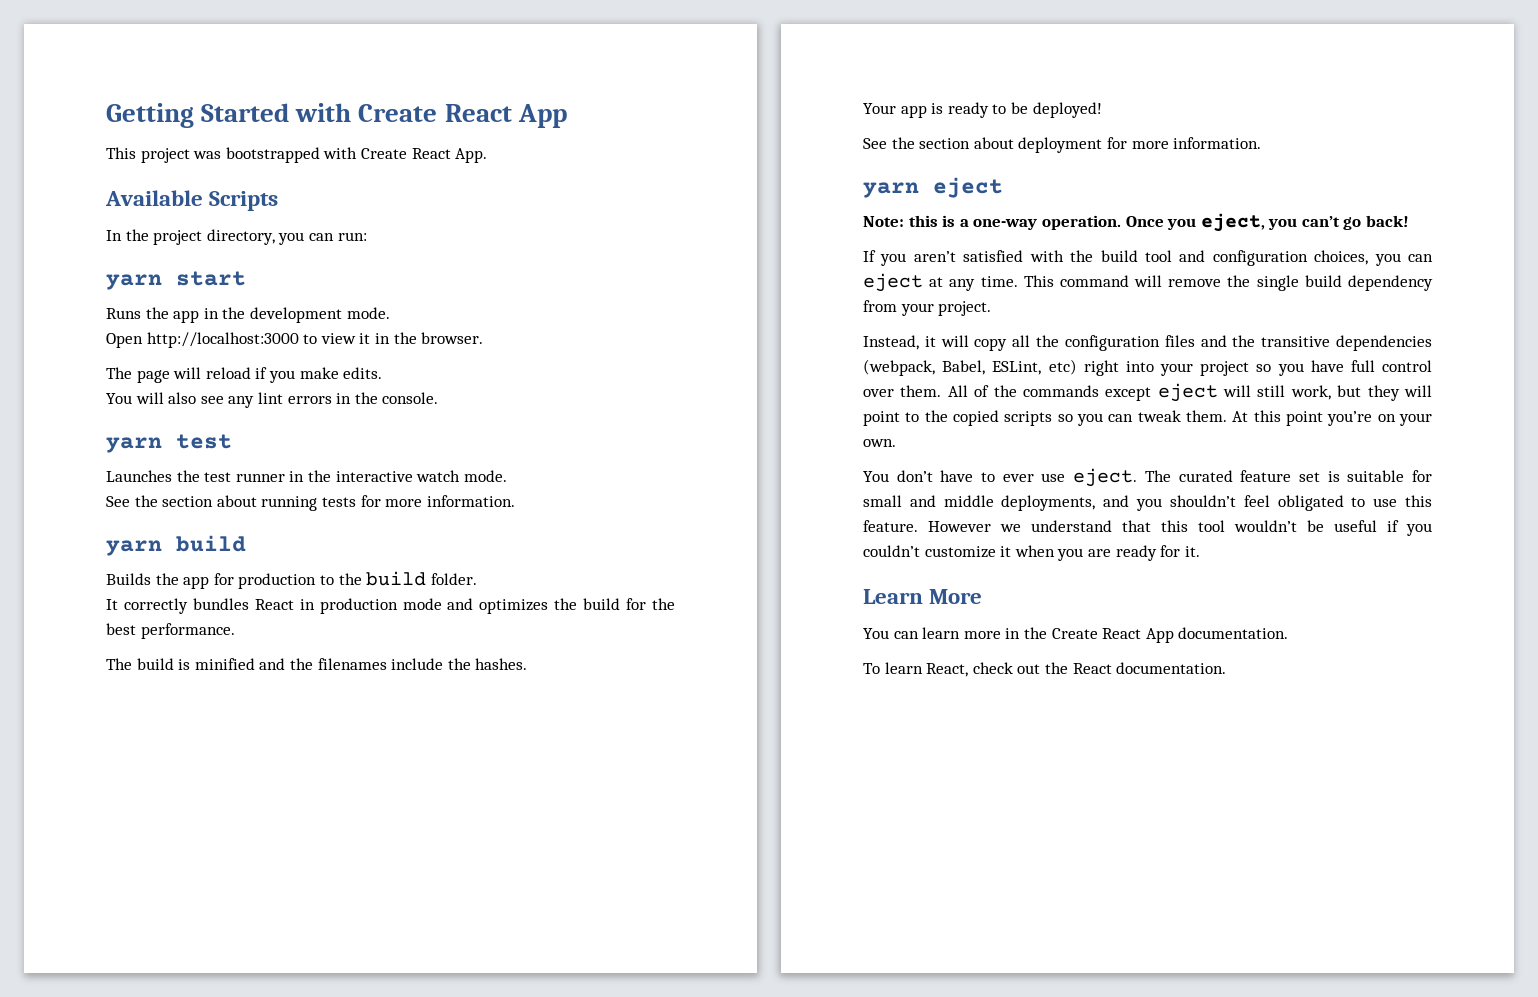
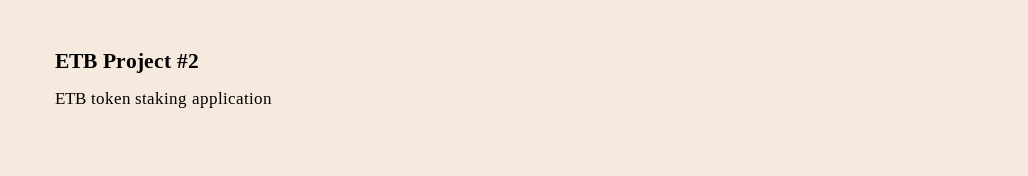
- Getting Started with Create React App
- This project was bootstrapped with Create React App.
- Available Scripts
- In the project directory, you can run:
- yarn start
- Runs the app in the development mode.
- Open http://localhost:3000 to view it in the browser.
- The page will reload if you make edits.
- You will also see any lint errors in the console.
- yarn test
- Launches the test runner in the interactive watch mode.
- See the section about running tests for more information.
- yarn build
- Builds the app for production to the build folder.
- It correctly bundles React in production mode and optimizes the build for the best performance.
- The build is minified and the filenames include the hashes.
- Your app is ready to be deployed!
- See the section about deployment for more information.
- yarn eject
- Note: this is a one-way operation. Once you eject, you can’t go back!
- If you aren’t satisfied with the build tool and configuration choices, you can eject at any time. This command will remove the single build dependency from your project.
- Instead, it will copy all the configuration files and the transitive dependencies (webpack, Babel, ESLint, etc) right into your project so you have full control over them. All of the commands except eject will still work, but they will point to the copied scripts so you can tweak them. At this point you’re on your own.
- You don’t have to ever use eject. The curated feature set is suitable for small and middle deployments, and you shouldn’t feel obligated to use this feature. However we understand that this tool wouldn’t be useful if you couldn’t customize it when you are ready for it.
- Learn More
- You can learn more in the Create React App documentation.
- To learn React, check out the React documentation.
+ ETB Project #2
+ ETB token staking application

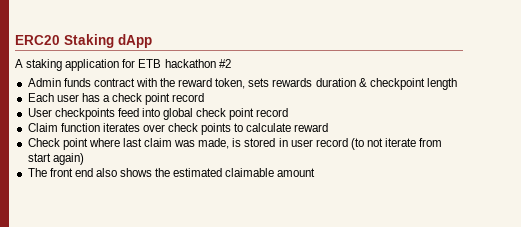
- ETB Project #2
- ETB token staking application
+ ERC20 Staking dApp
+ A staking application for ETB hackathon #2
+ Admin funds contract with the reward token, sets rewards duration & checkpoint length
+ Each user has a check point record
+ User checkpoints feed into global check point record
+ Claim function iterates over check points to calculate reward
+ Check point where last claim was made, is stored in user record (to not iterate from start again)
+ The front end also shows the estimated claimable amount

